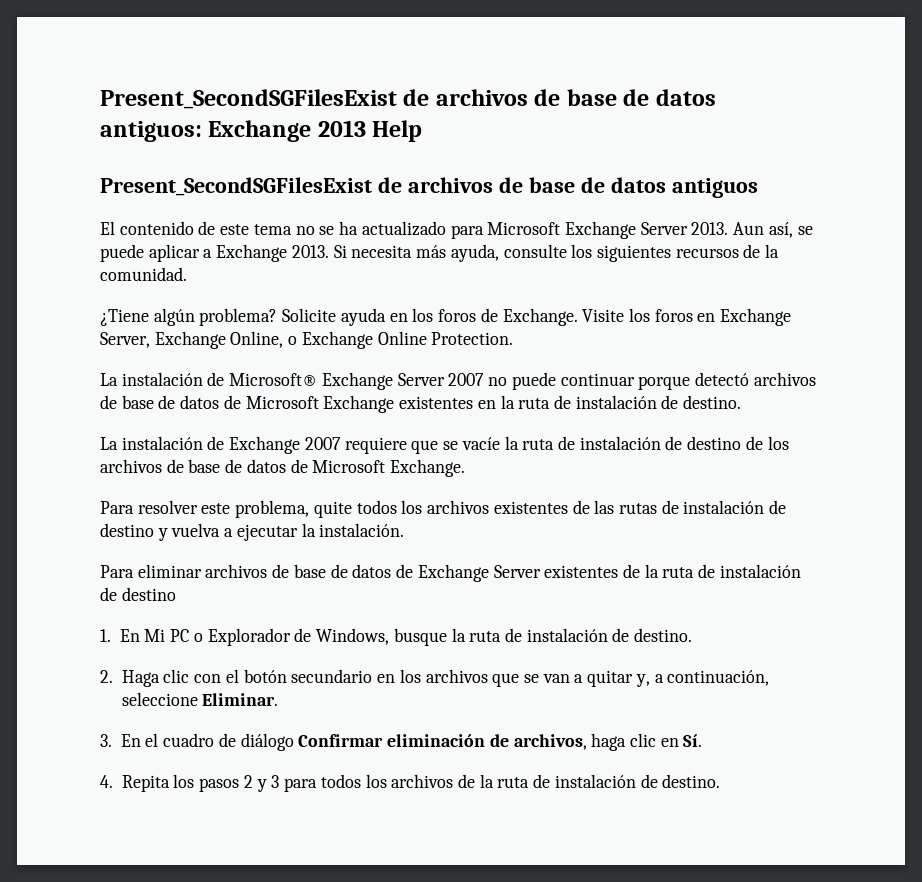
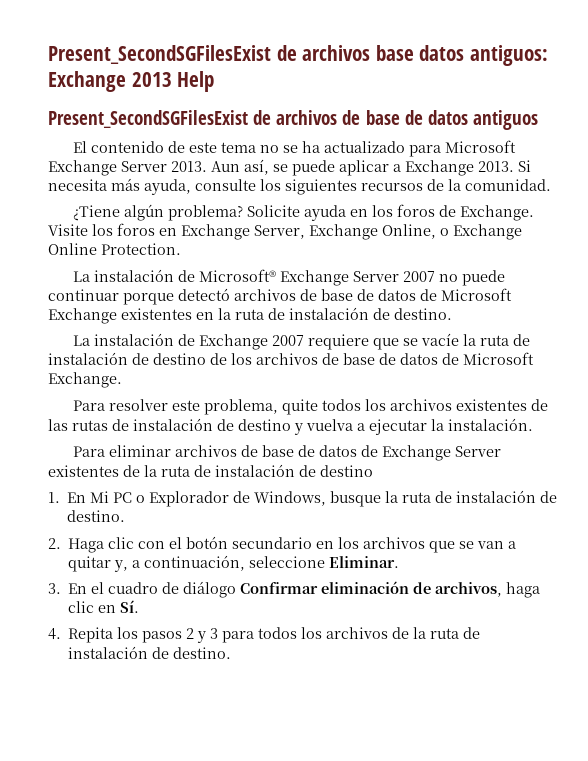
- Present_SecondSGFilesExist de archivos de base de datos antiguos: Exchange 2013 Help
+ Present_SecondSGFilesExist de archivos base datos antiguos: Exchange 2013 Help

